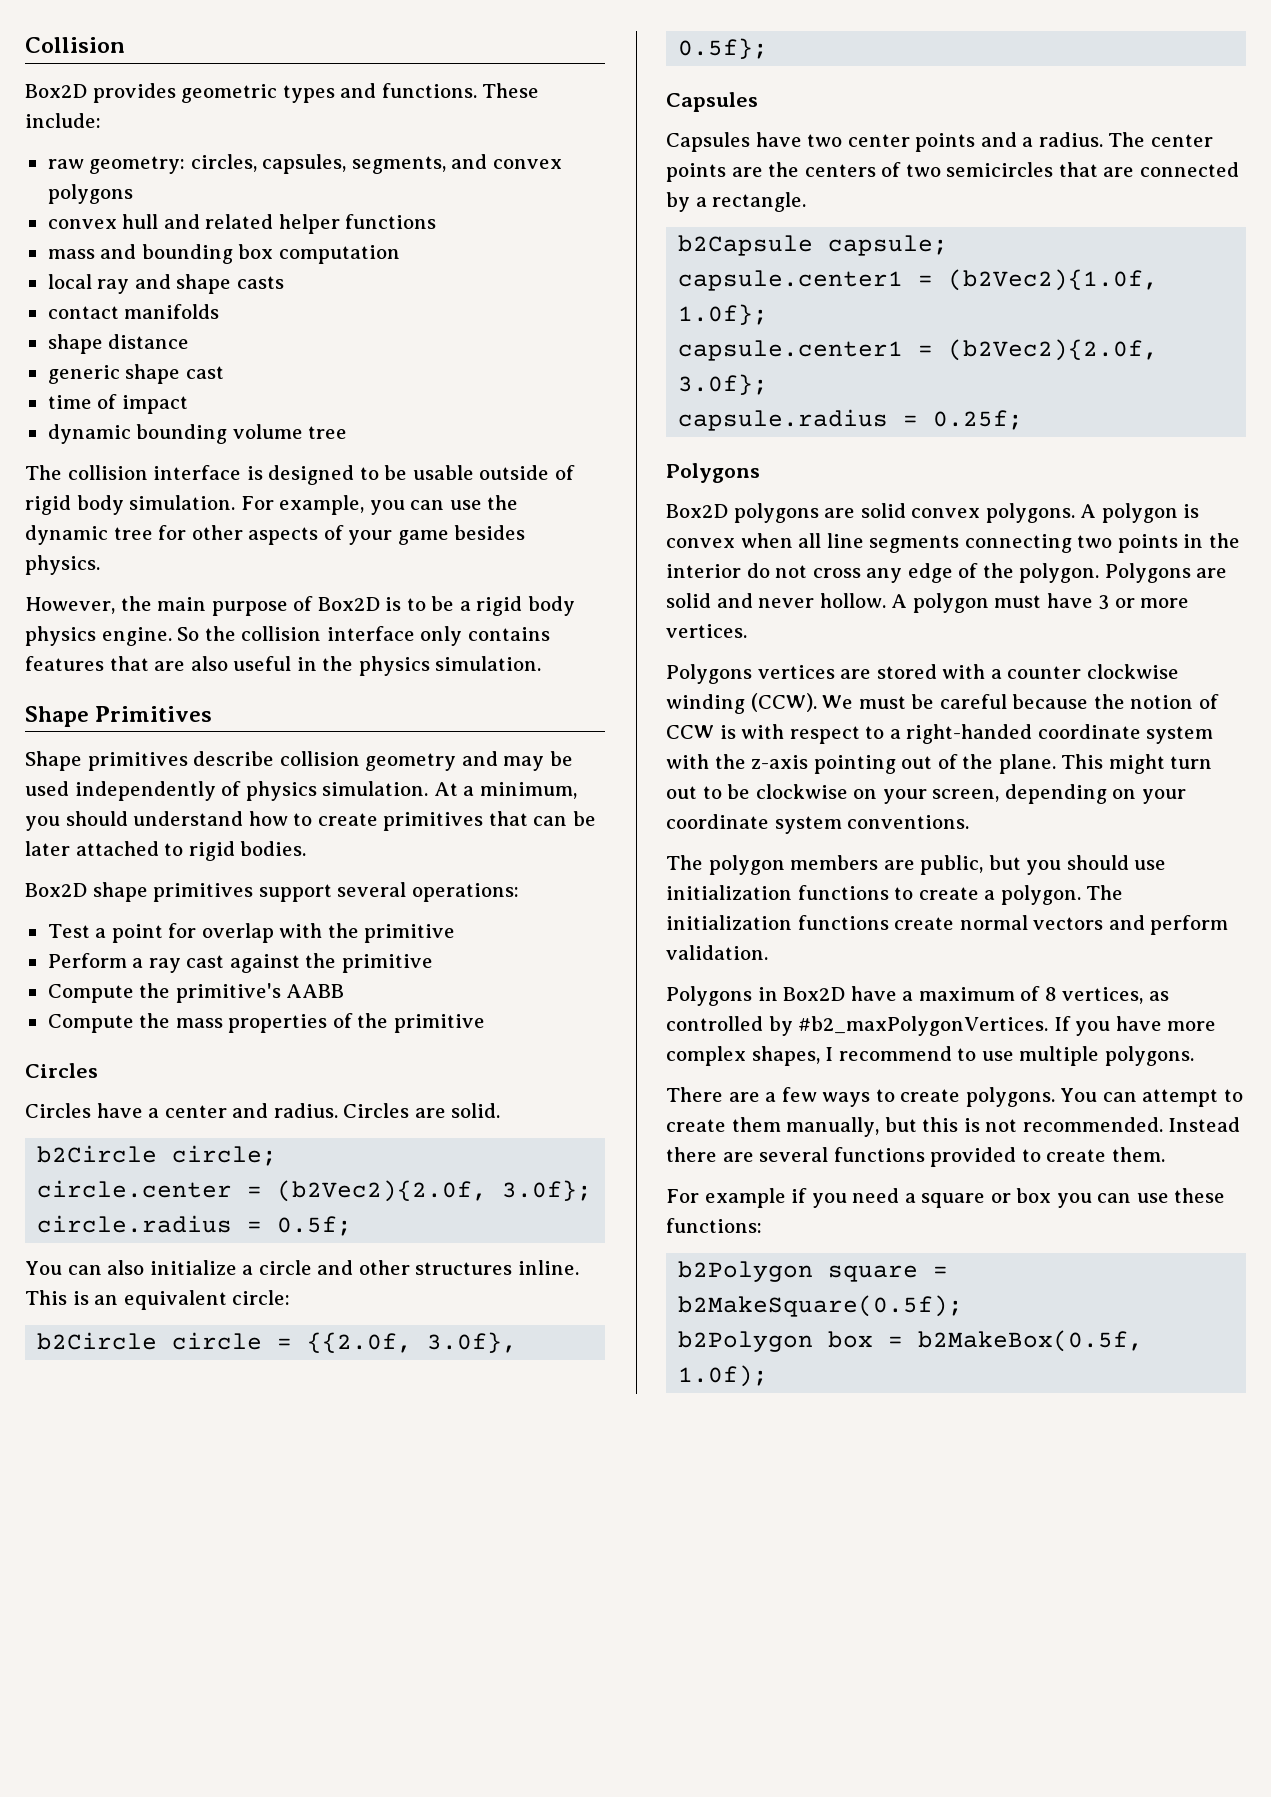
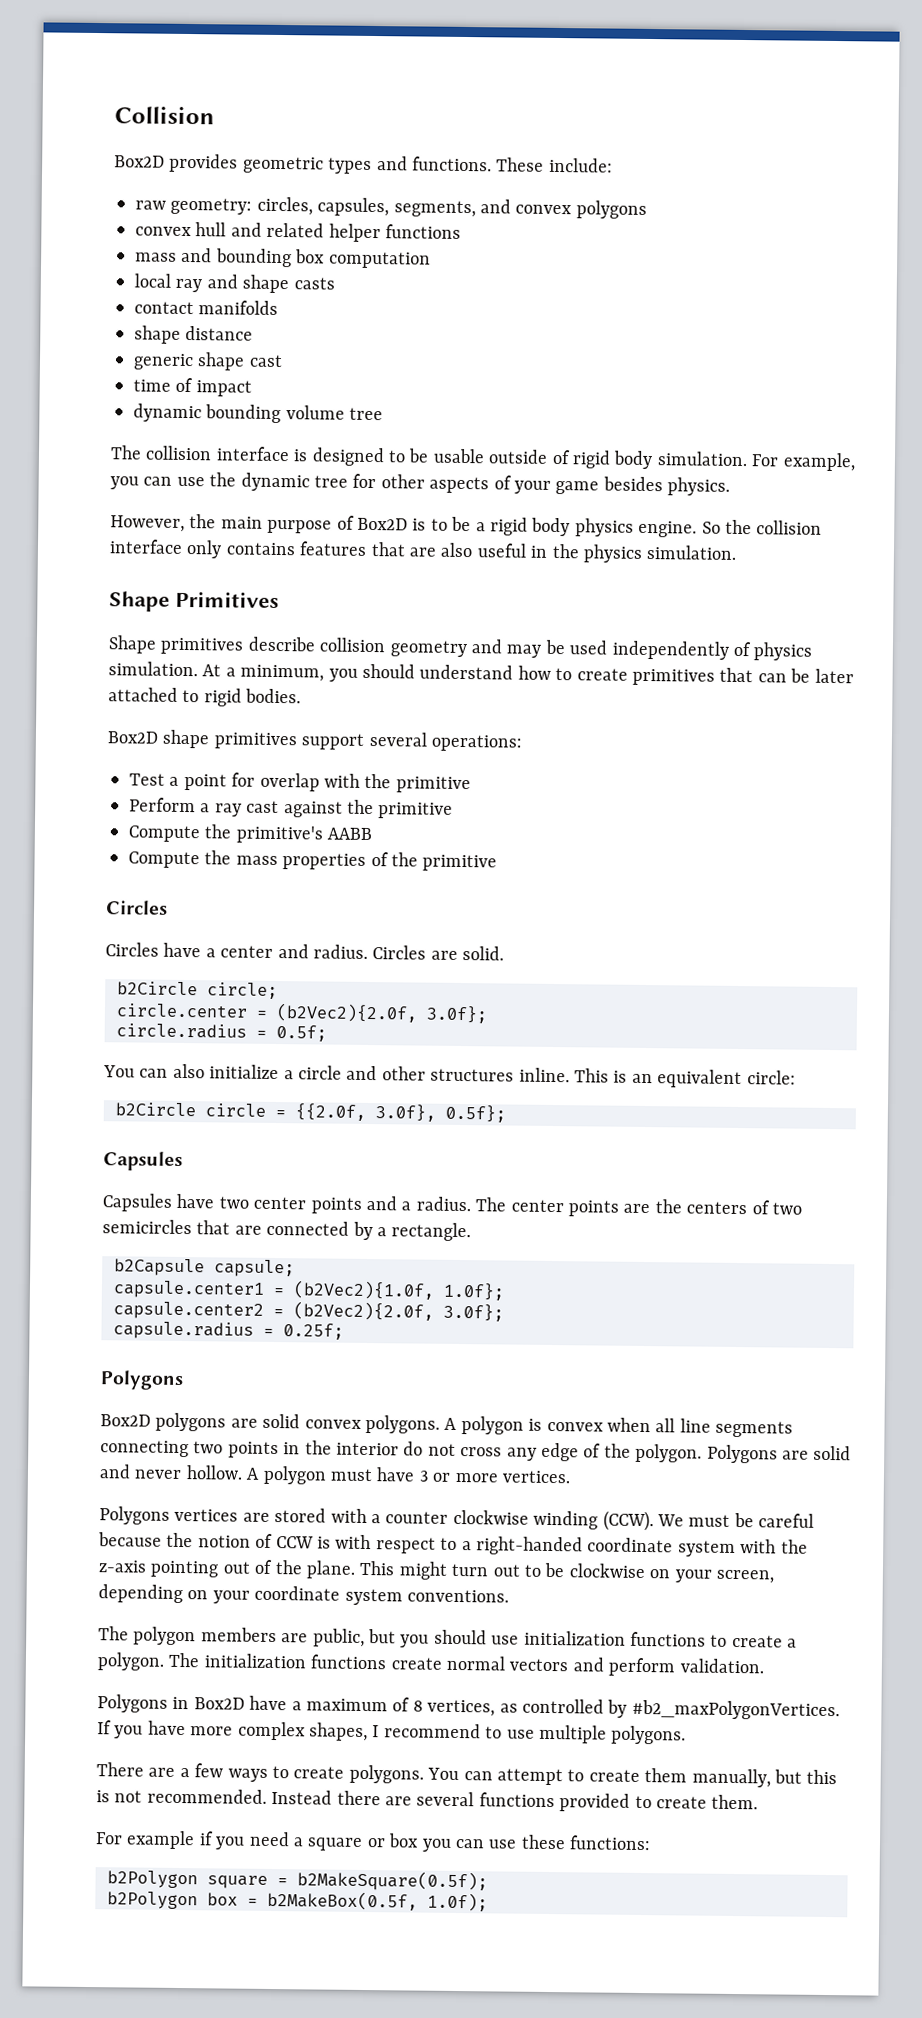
- capsule.center1 = (b2Vec2){2.0f, 3.0f};
+ capsule.center2 = (b2Vec2){2.0f, 3.0f};

